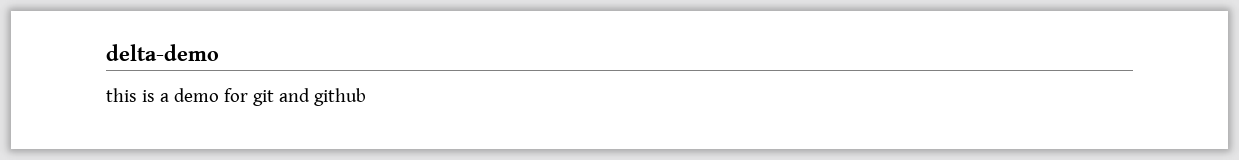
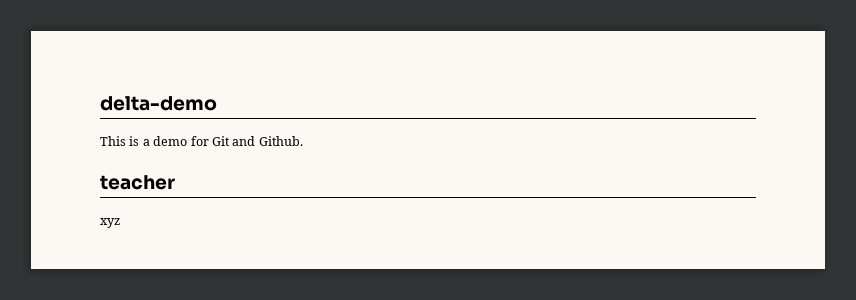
- this is a demo for git and github
+ This is a demo for Git and Github.
+ teacher
+ xyz

